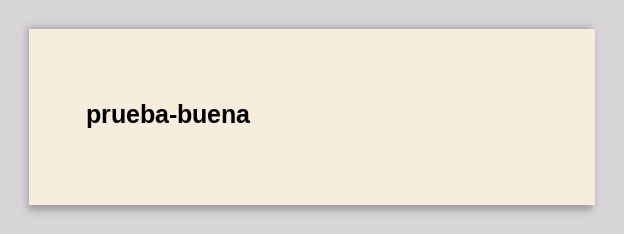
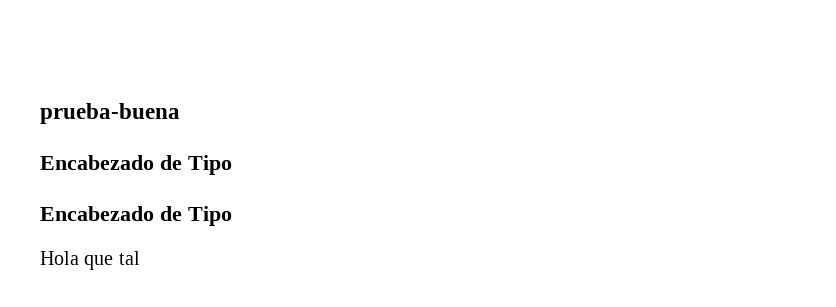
  prueba-buena
+ Encabezado de Tipo
+ Encabezado de Tipo
+ Hola que tal

